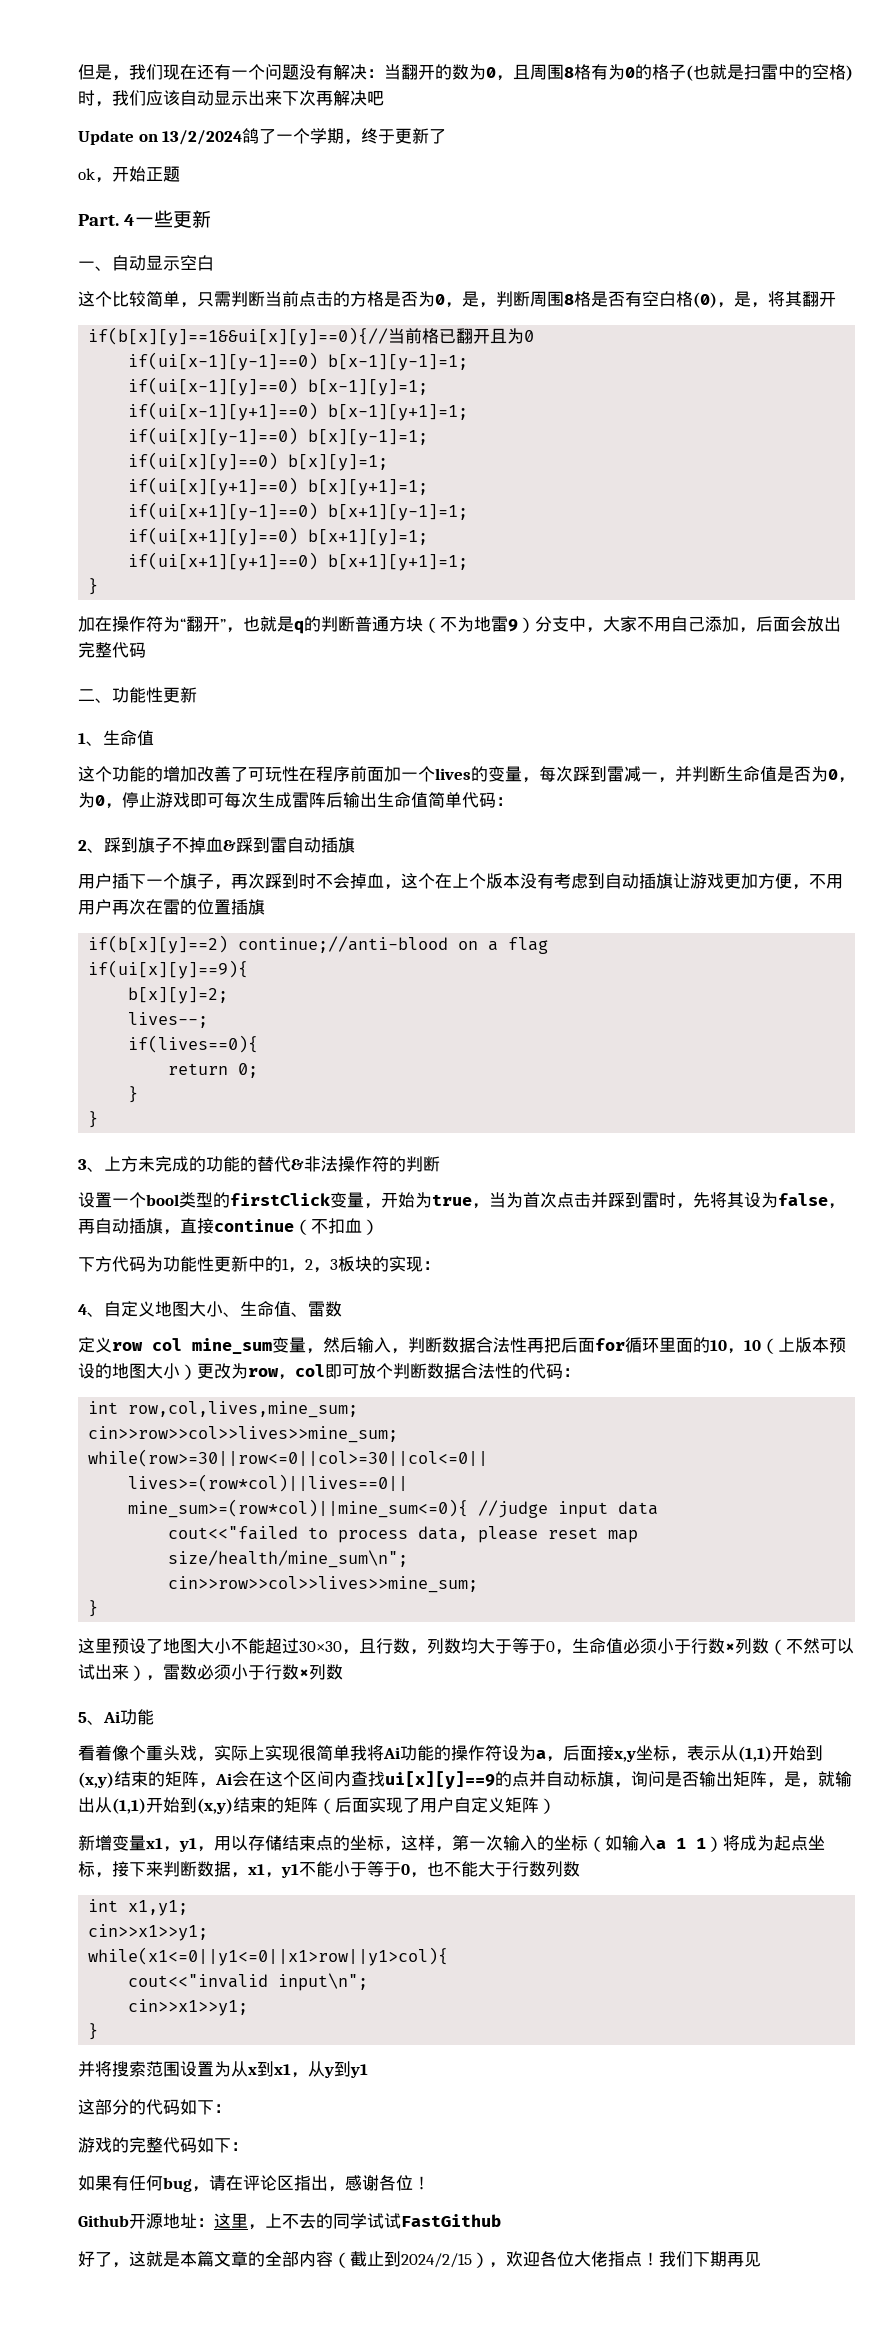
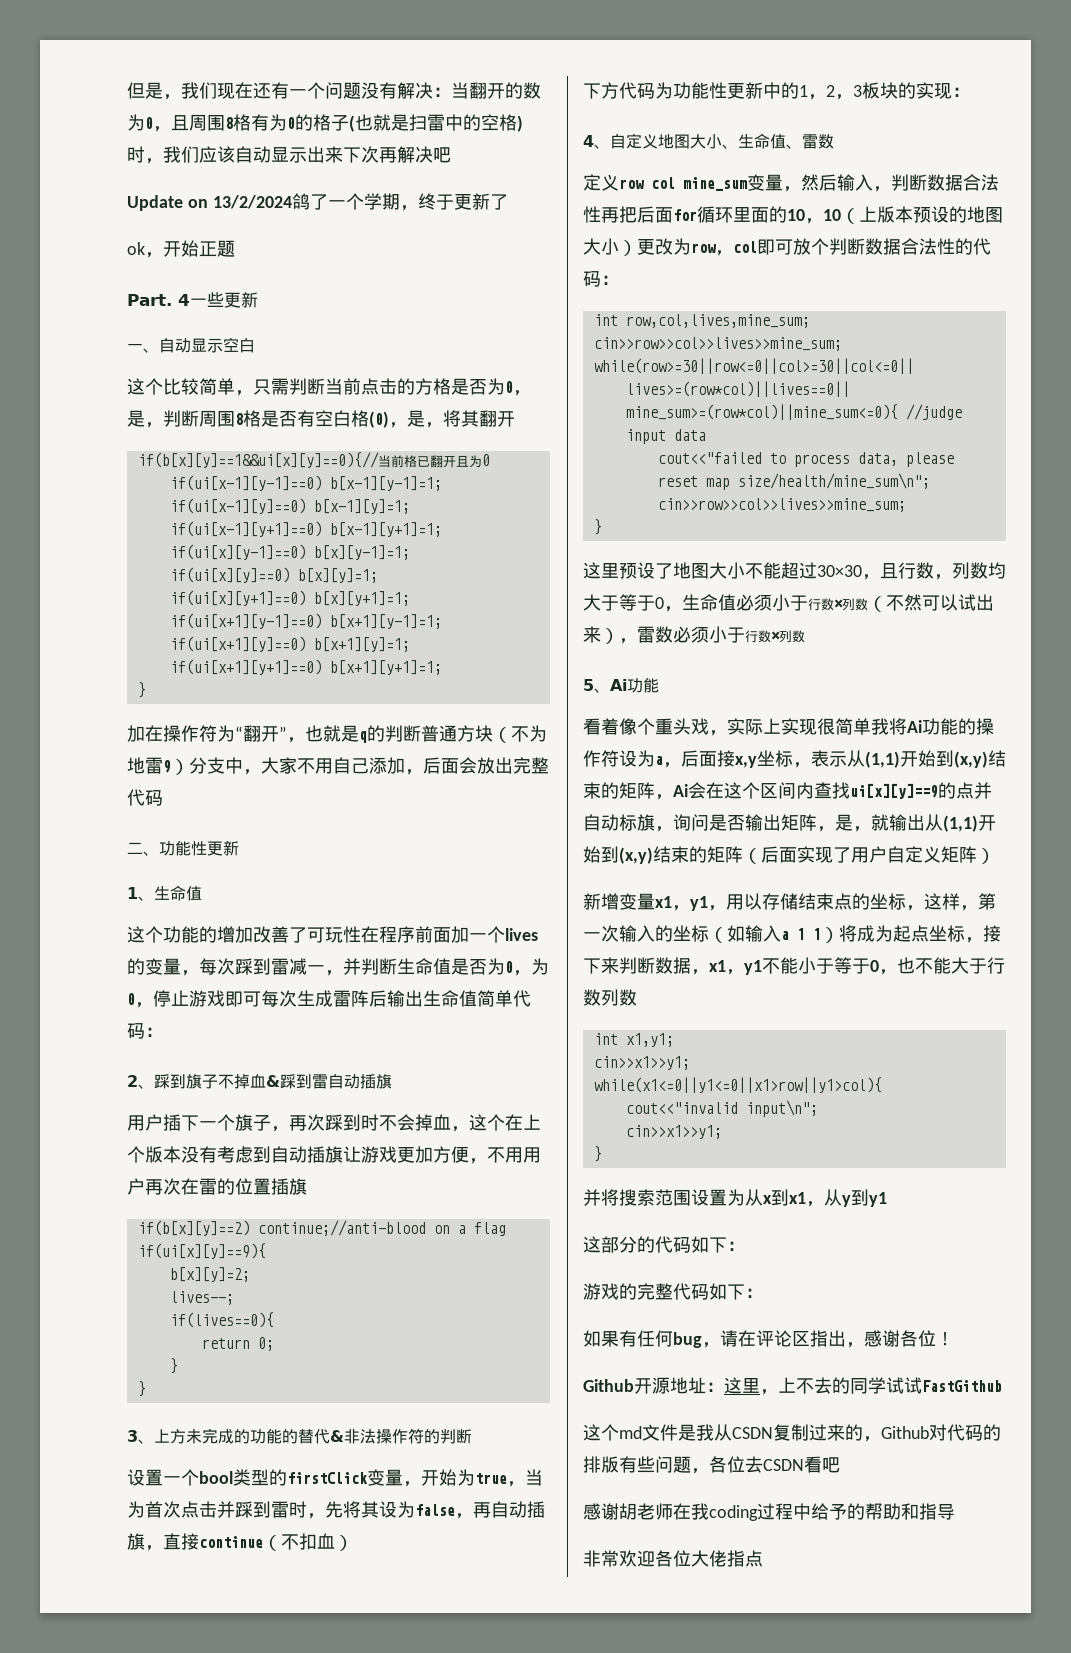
- 好了，这就是本篇文章的全部内容（截止到2024/2/15），欢迎各位大佬指点！我们下期再见
+ 这个md文件是我从CSDN复制过来的，Github对代码的排版有些问题，各位去CSDN看吧
+ 感谢胡老师在我coding过程中给予的帮助和指导
+ 非常欢迎各位大佬指点

